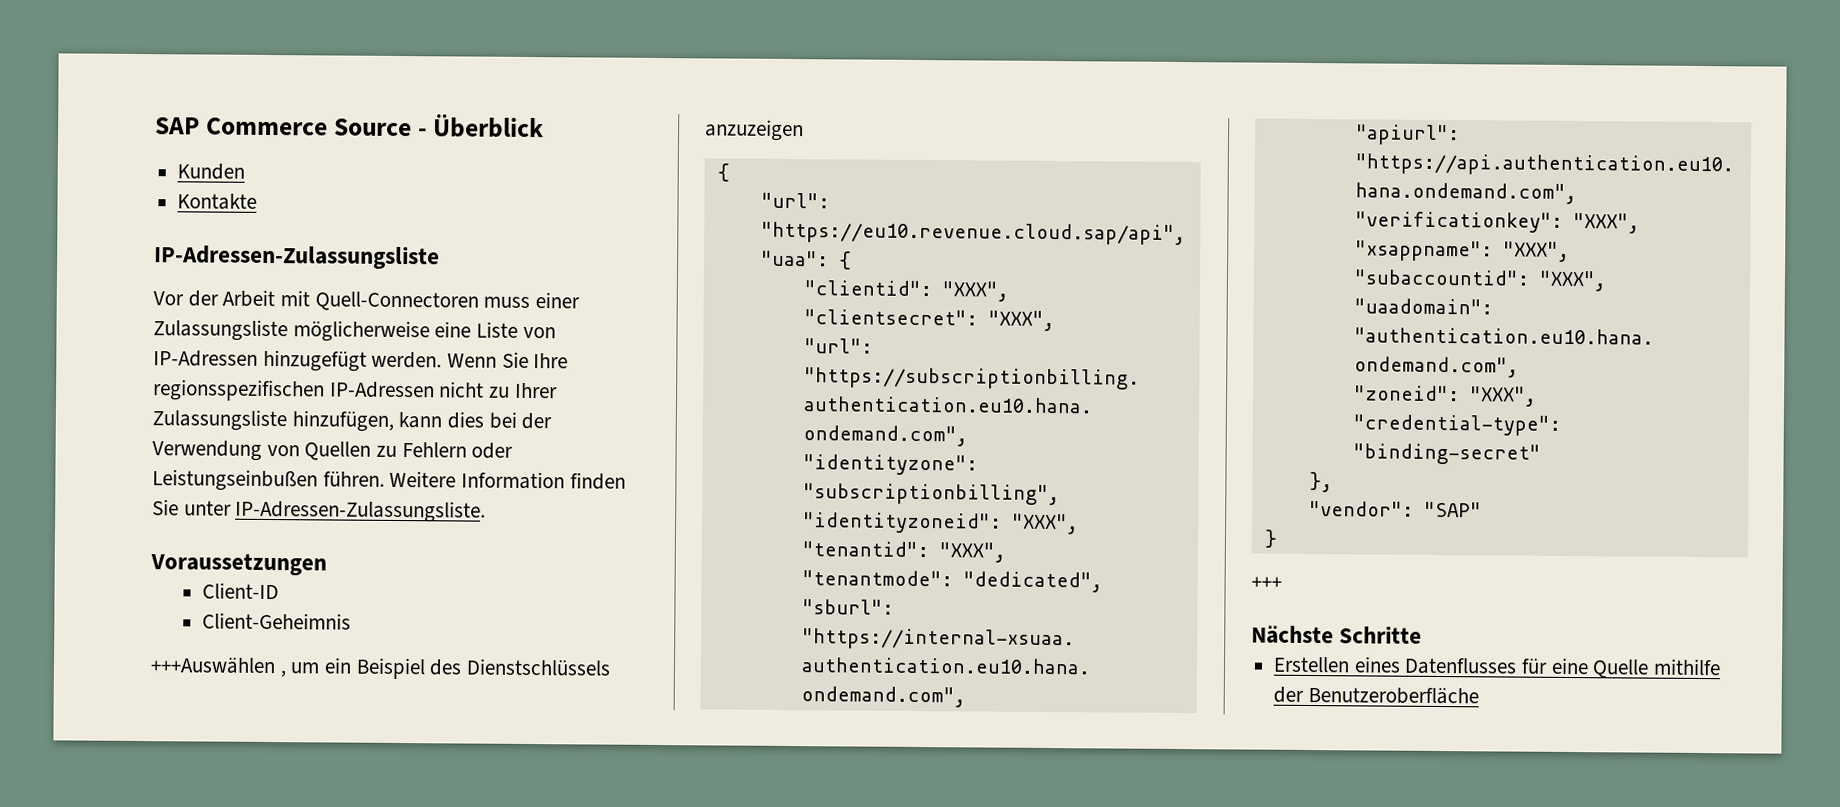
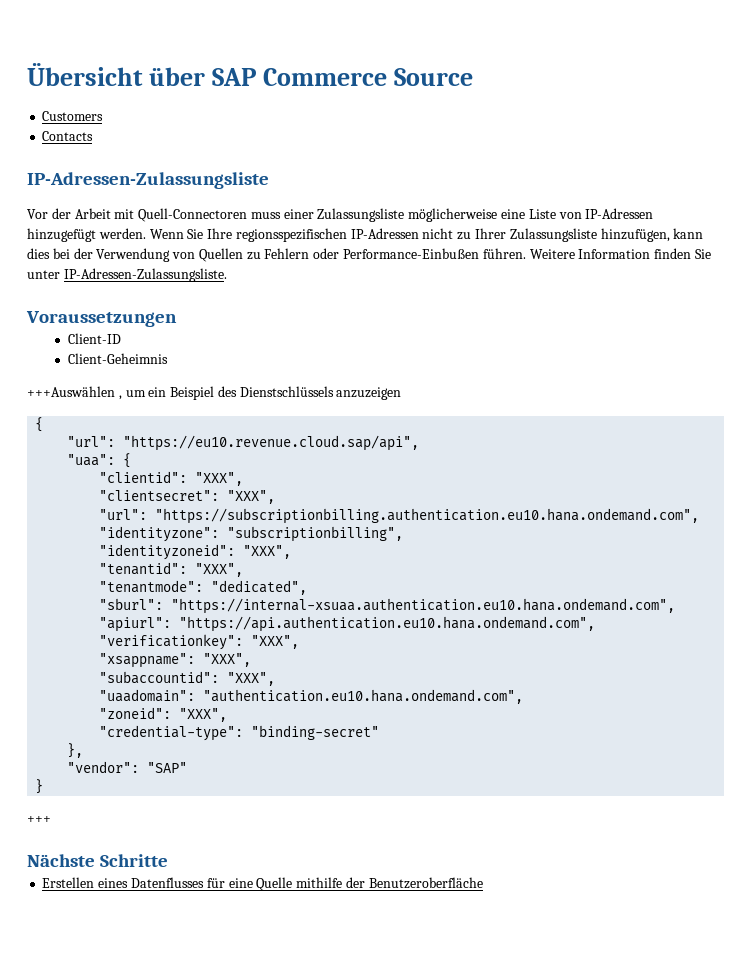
- SAP Commerce Source - Überblick
- Kunden
- Kontakte
+ Übersicht über SAP Commerce Source
+ Customers
+ Contacts
- Wenn Sie Ihre regionsspezifischen IP-Adressen nicht zu Ihrer Zulassungsliste hinzufügen, kann dies bei der Verwendung von Quellen zu Fehlern oder Leistungseinbußen führen.
+ Wenn Sie Ihre regionsspezifischen IP-Adressen nicht zu Ihrer Zulassungsliste hinzufügen, kann dies bei der Verwendung von Quellen zu Fehlern oder Performance-Einbußen führen.

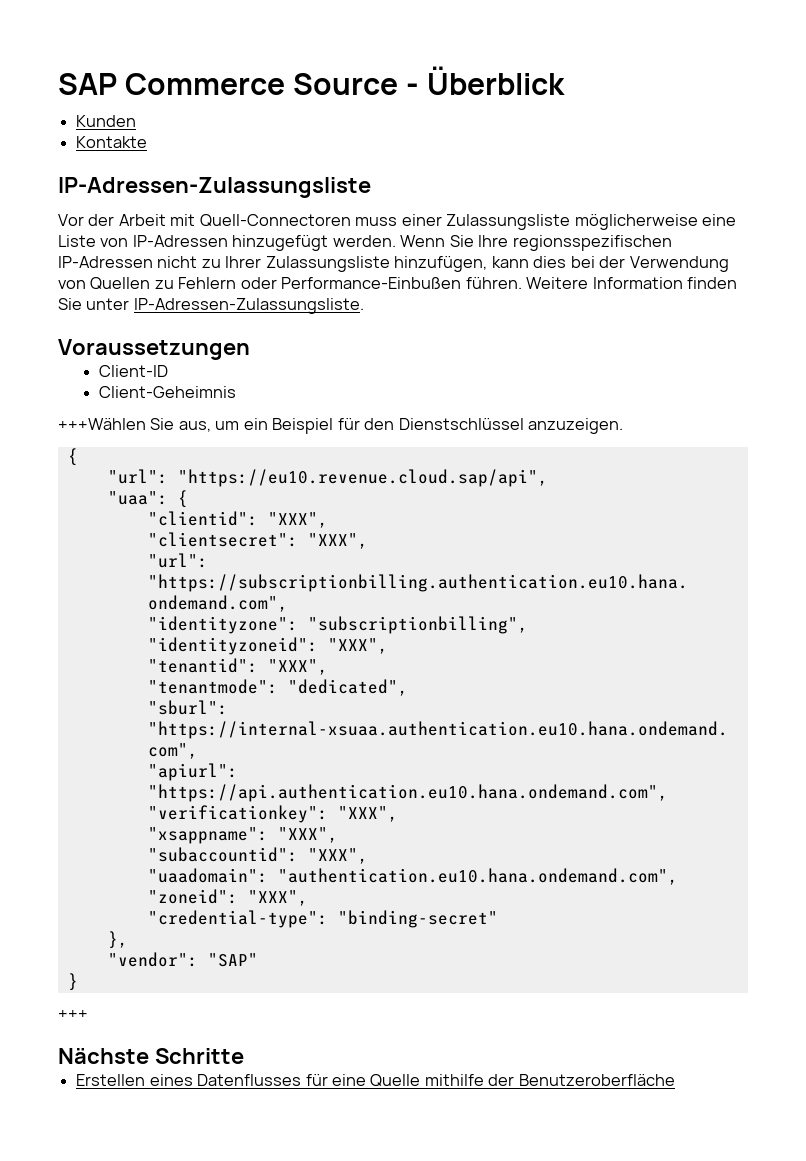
- Übersicht über SAP Commerce Source
- Customers
- Contacts
+ SAP Commerce Source - Überblick
+ Kunden
+ Kontakte
- +++Auswählen , um ein Beispiel des Dienstschlüssels anzuzeigen
+ +++Wählen Sie aus, um ein Beispiel für den Dienstschlüssel anzuzeigen.

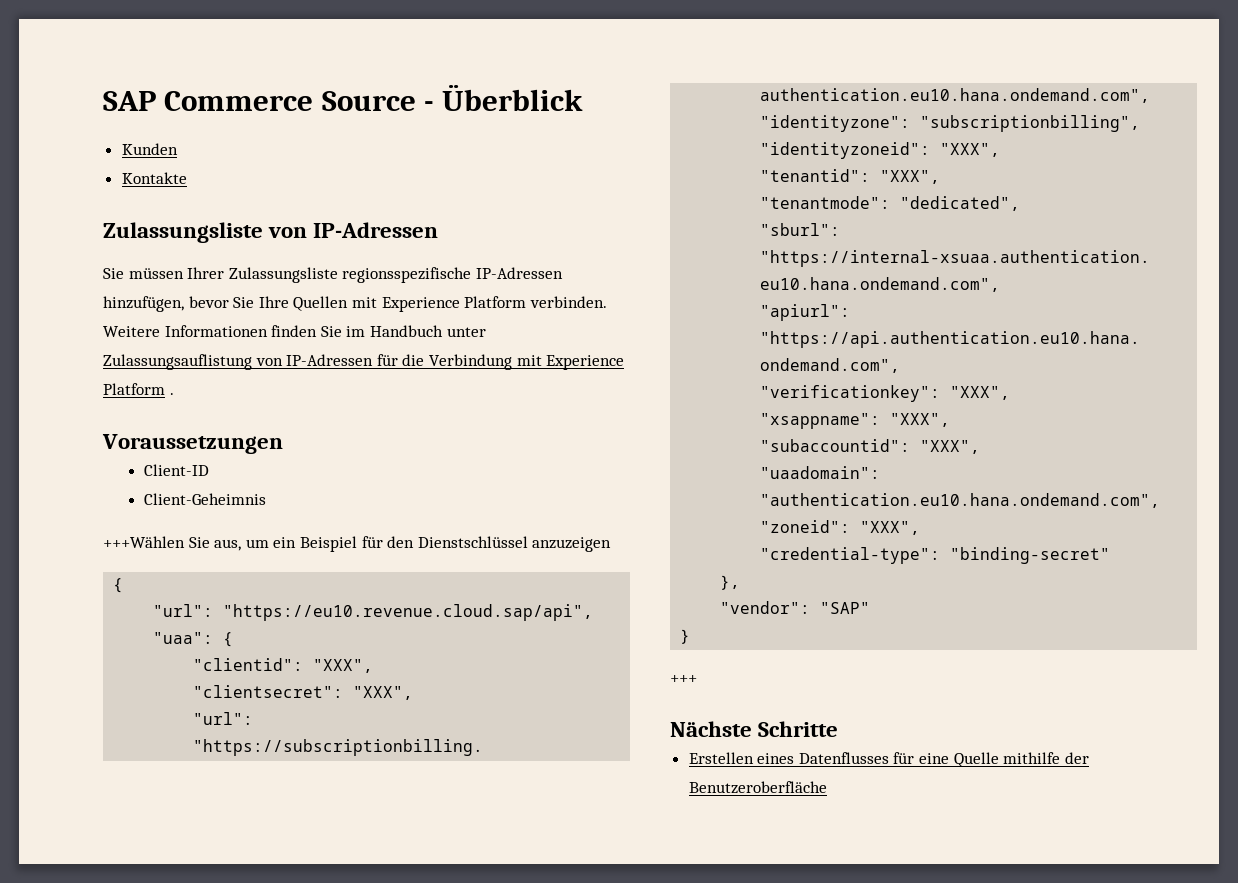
- IP-Adressen-Zulassungsliste
- Vor der Arbeit mit Quell-Connectoren muss einer Zulassungsliste möglicherweise eine Liste von IP-Adressen hinzugefügt werden. Wenn Sie Ihre regionsspezifischen IP-Adressen nicht zu Ihrer Zulassungsliste hinzufügen, kann dies bei der Verwendung von Quellen zu Fehlern oder Performance-Einbußen führen. Weitere Information finden Sie unter IP-Adressen-Zulassungsliste.
+ Zulassungsliste von IP-Adressen
+ Sie müssen Ihrer Zulassungsliste regionsspezifische IP-Adressen hinzufügen, bevor Sie Ihre Quellen mit Experience Platform verbinden. Weitere Informationen finden Sie im Handbuch unter Zulassungsauflistung von IP-Adressen für die Verbindung mit Experience Platform .
- +++Wählen Sie aus, um ein Beispiel für den Dienstschlüssel anzuzeigen.
+ +++Wählen Sie aus, um ein Beispiel für den Dienstschlüssel anzuzeigen

